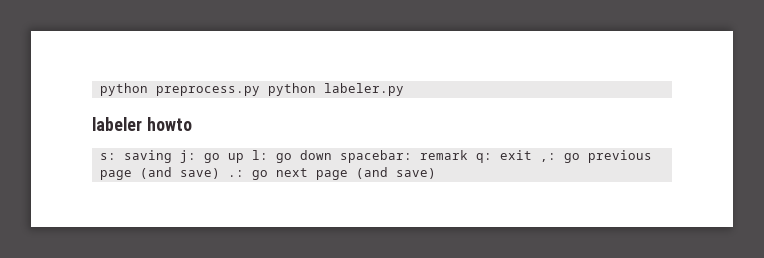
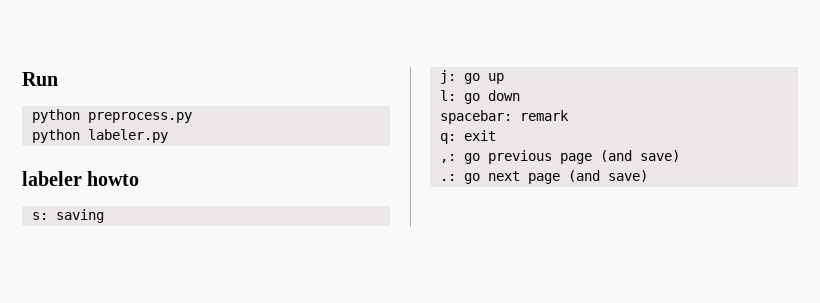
+ Run
- python preprocess.py python labeler.py
+ python preprocess.py
+ python labeler.py
- s: saving j: go up l: go down spacebar: remark q: exit ,: go previous page (and save) .: go next page (and save)
+ s: saving
+ j: go up
+ l: go down
+ spacebar: remark
+ q: exit
+ ,: go previous page (and save)
+ .: go next page (and save)

